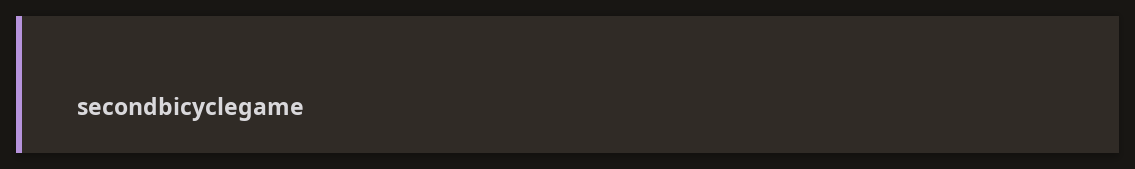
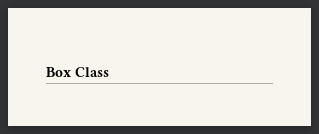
- secondbicyclegame
+ Box Class

